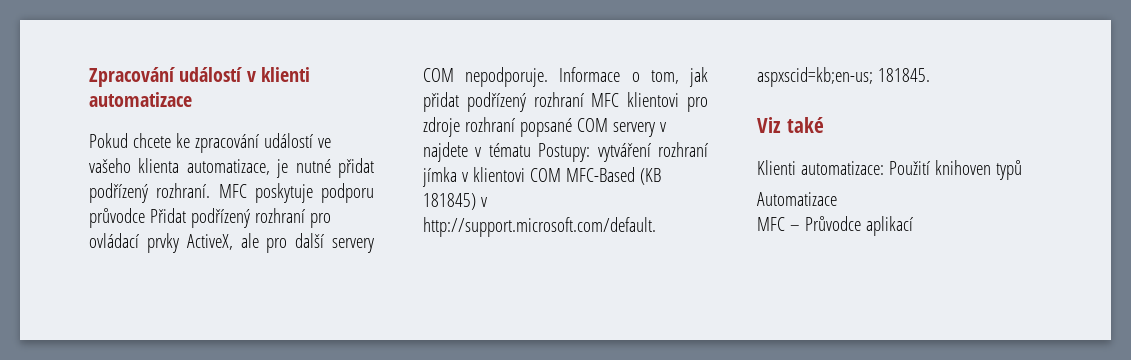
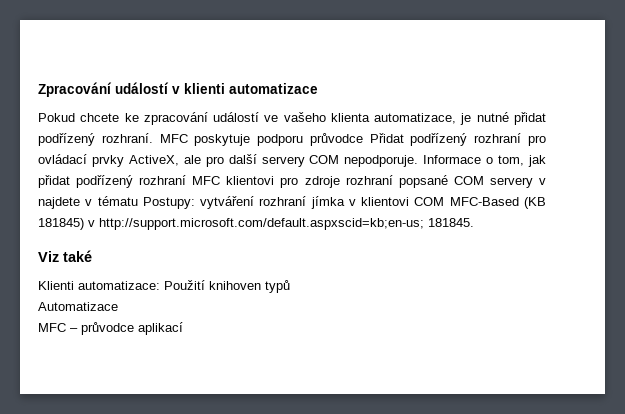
- MFC – Průvodce aplikací
+ MFC – průvodce aplikací

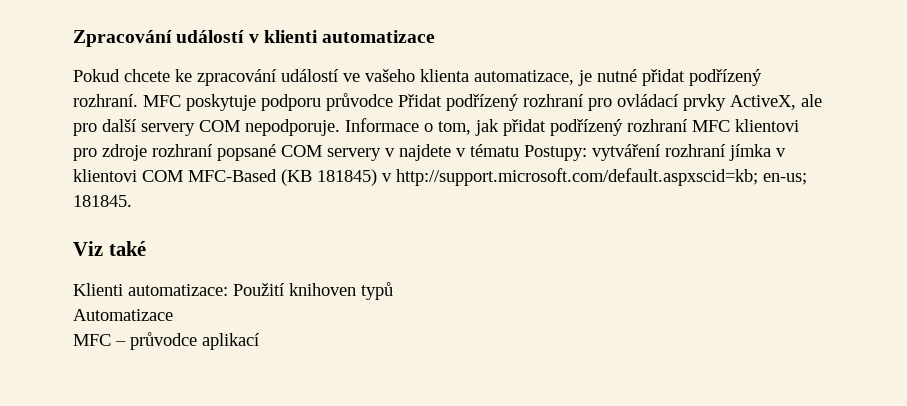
- Informace o tom, jak přidat podřízený rozhraní MFC klientovi pro zdroje rozhraní popsané COM servery v najdete v tématu Postupy: vytváření rozhraní jímka v klientovi COM MFC-Based (KB 181845) v http://support.microsoft.com/default.aspxscid=kb;en-us; 181845.
+ Informace o tom, jak přidat podřízený rozhraní MFC klientovi pro zdroje rozhraní popsané COM servery v najdete v tématu Postupy: vytváření rozhraní jímka v klientovi COM MFC-Based (KB 181845) v http://support.microsoft.com/default.aspxscid=kb; en-us; 181845.

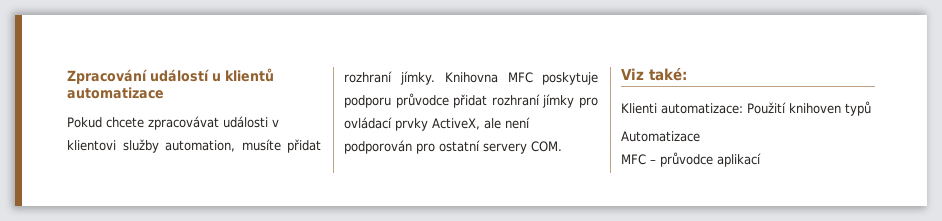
- Zpracování událostí v klienti automatizace
+ Zpracování událostí u klientů automatizace
- Pokud chcete ke zpracování událostí ve vašeho klienta automatizace, je nutné přidat podřízený rozhraní. MFC poskytuje podporu průvodce Přidat podřízený rozhraní pro ovládací prvky ActiveX, ale pro další servery COM nepodporuje. Informace o tom, jak přidat podřízený rozhraní MFC klientovi pro zdroje rozhraní popsané COM servery v najdete v tématu Postupy: vytváření rozhraní jímka v klientovi COM MFC-Based (KB 181845) v http://support.microsoft.com/default.aspxscid=kb; en-us; 181845.
+ Pokud chcete zpracovávat události v klientovi služby automation, musíte přidat rozhraní jímky. Knihovna MFC poskytuje podporu průvodce přidat rozhraní jímky pro ovládací prvky ActiveX, ale není podporován pro ostatní servery COM.
- Viz také
+ Viz také:

